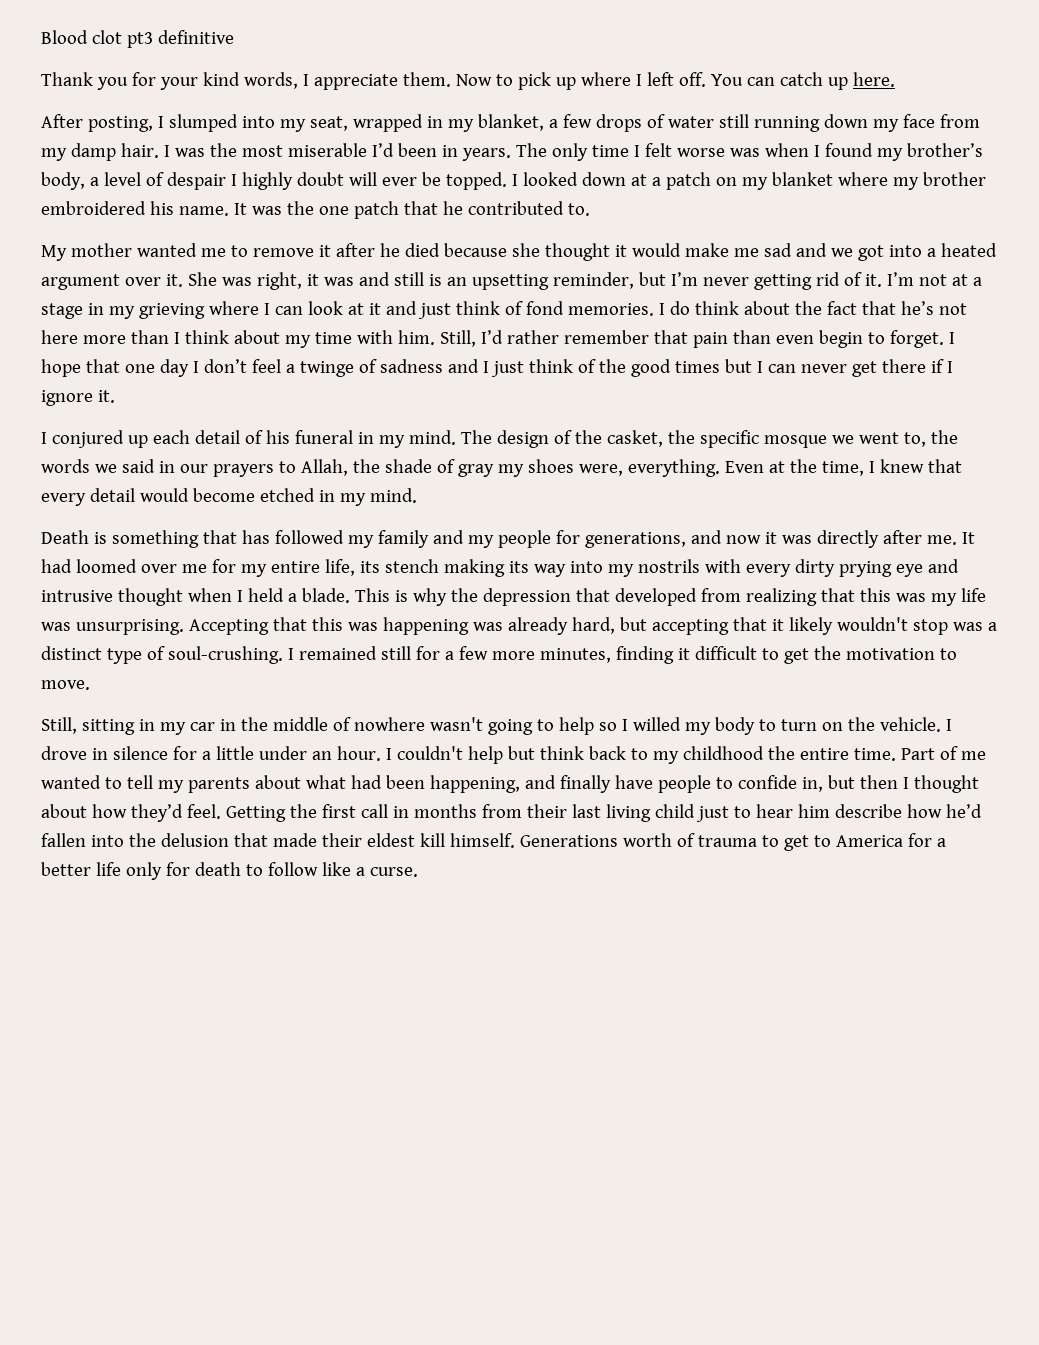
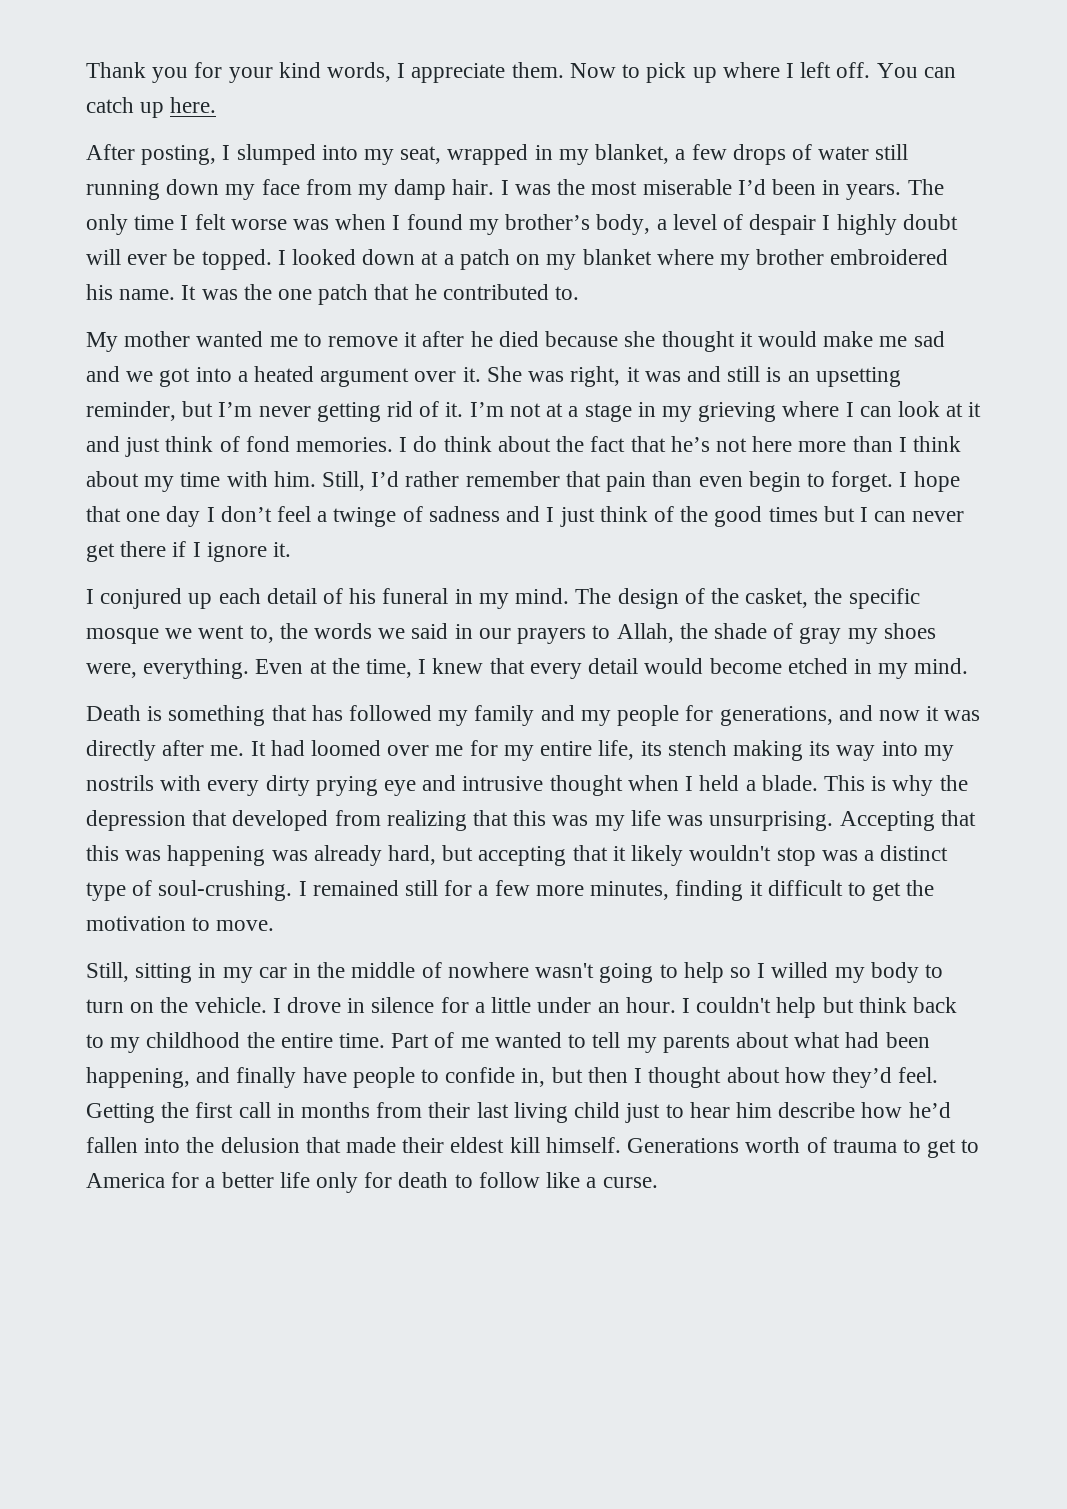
- Blood clot pt3 definitive

